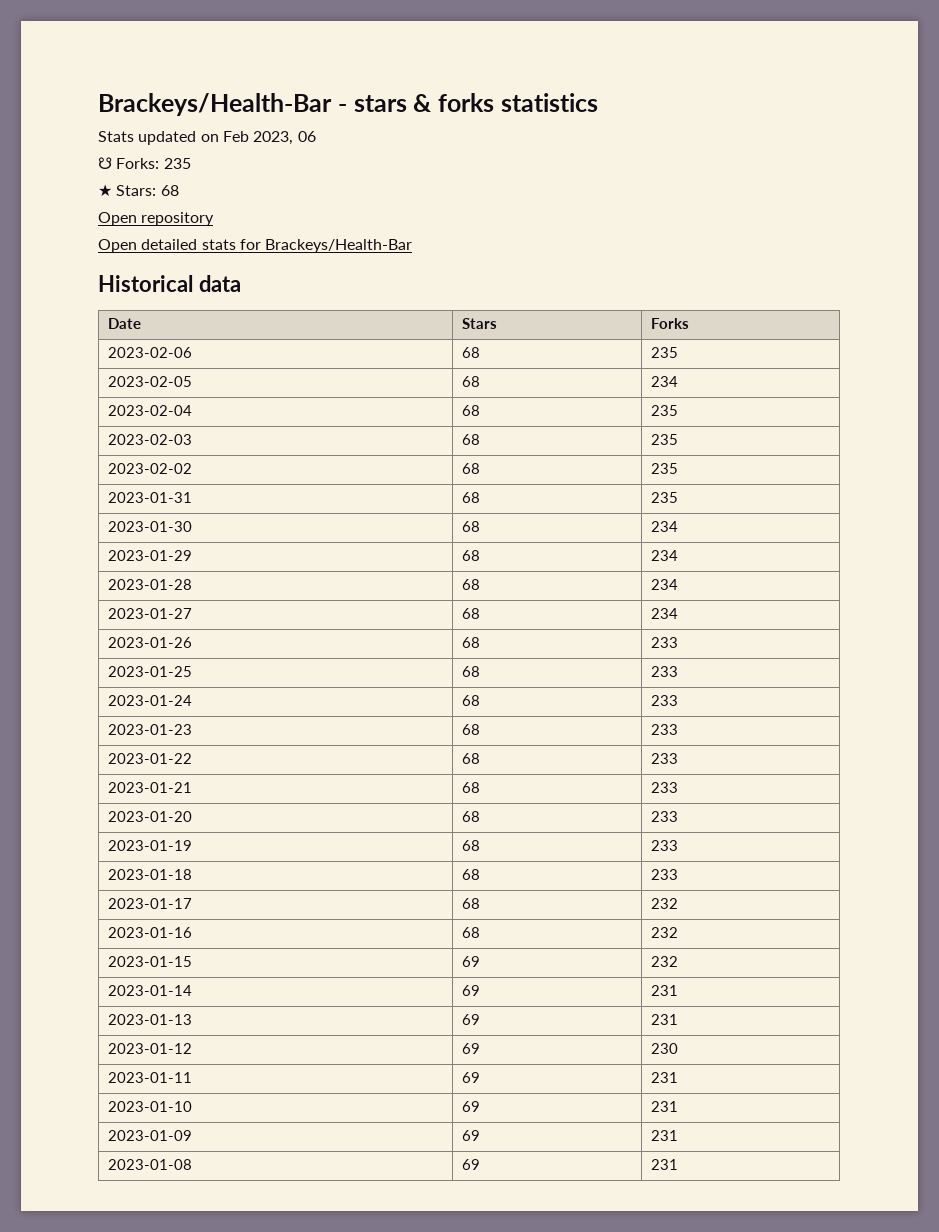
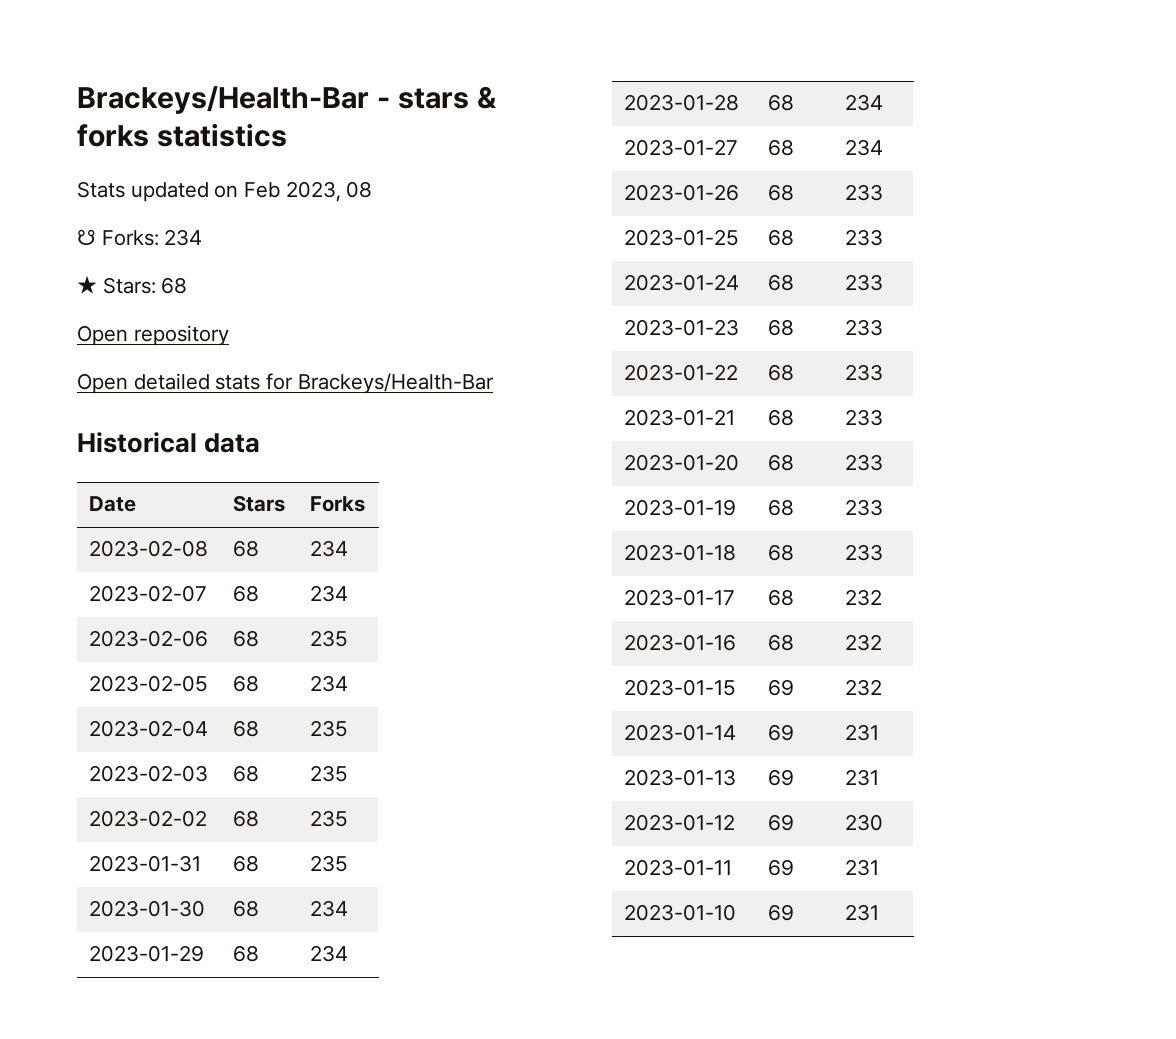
- Stats updated on Feb 2023, 06
+ Stats updated on Feb 2023, 08
- ☋ Forks: 235
+ ☋ Forks: 234
+ 2023-02-08 | 68 | 234
+ 2023-02-07 | 68 | 234
- 2023-01-09 | 69 | 231
- 2023-01-08 | 69 | 231

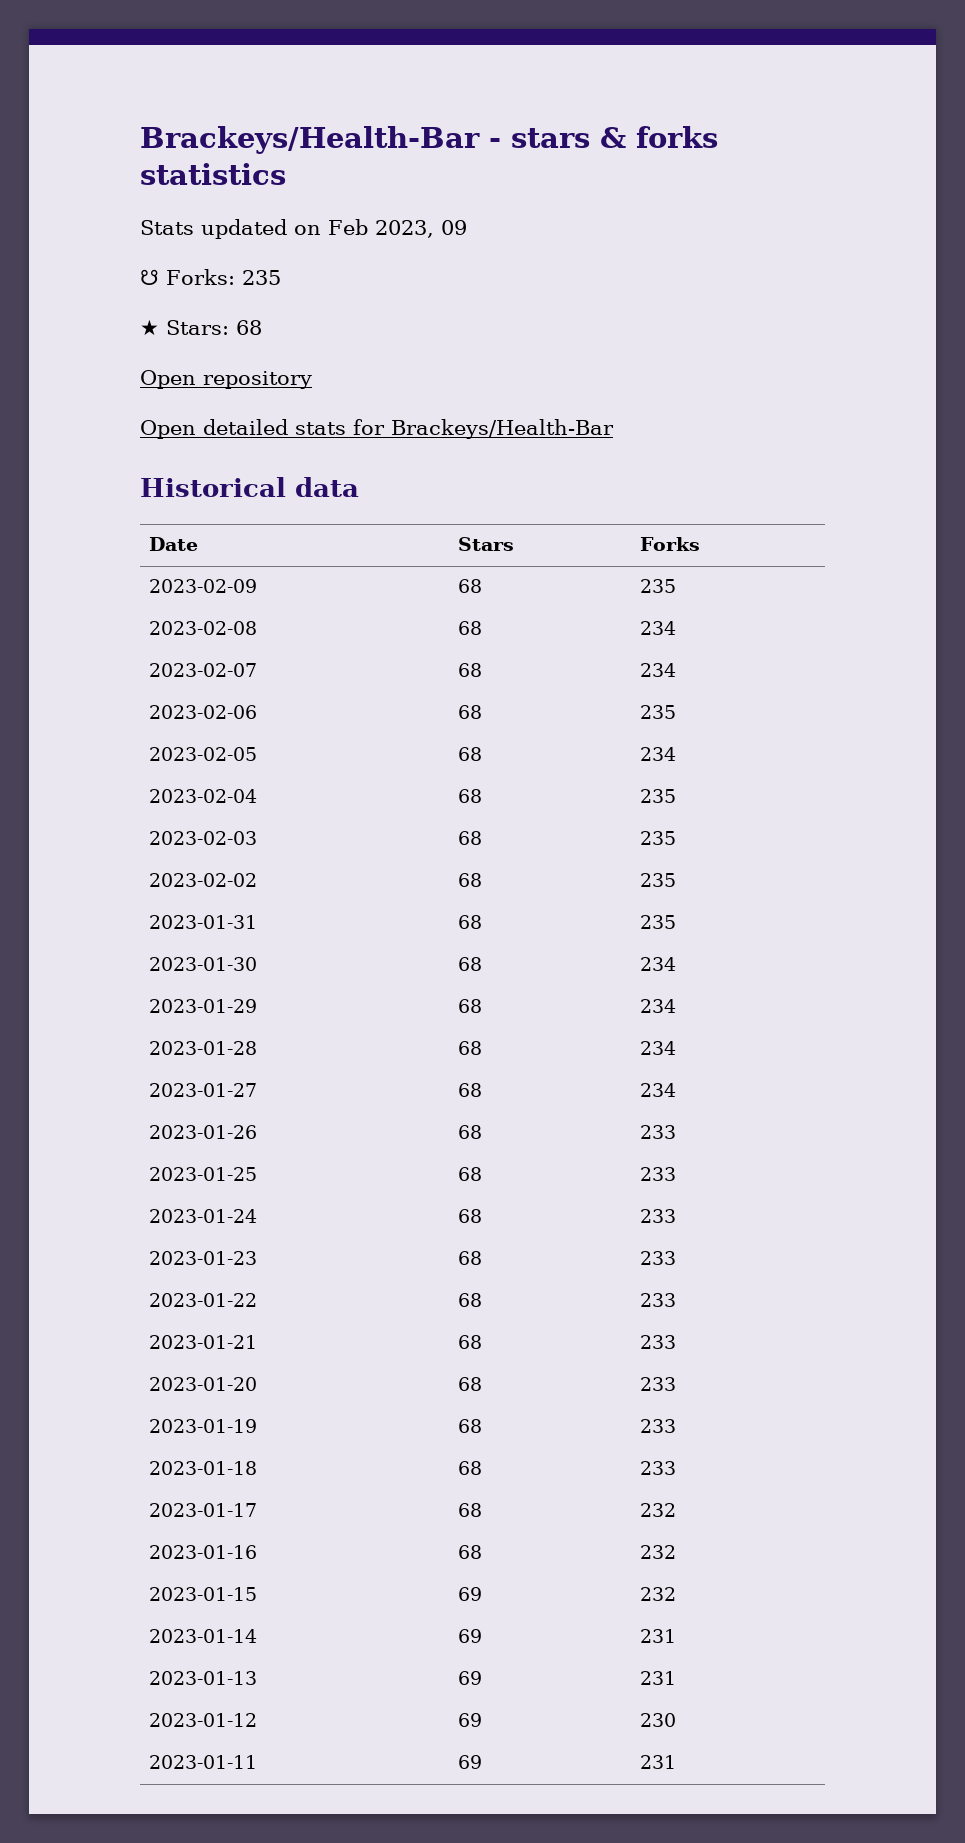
- Stats updated on Feb 2023, 08
+ Stats updated on Feb 2023, 09
- ☋ Forks: 234
+ ☋ Forks: 235
+ 2023-02-09 | 68 | 235
- 2023-01-10 | 69 | 231

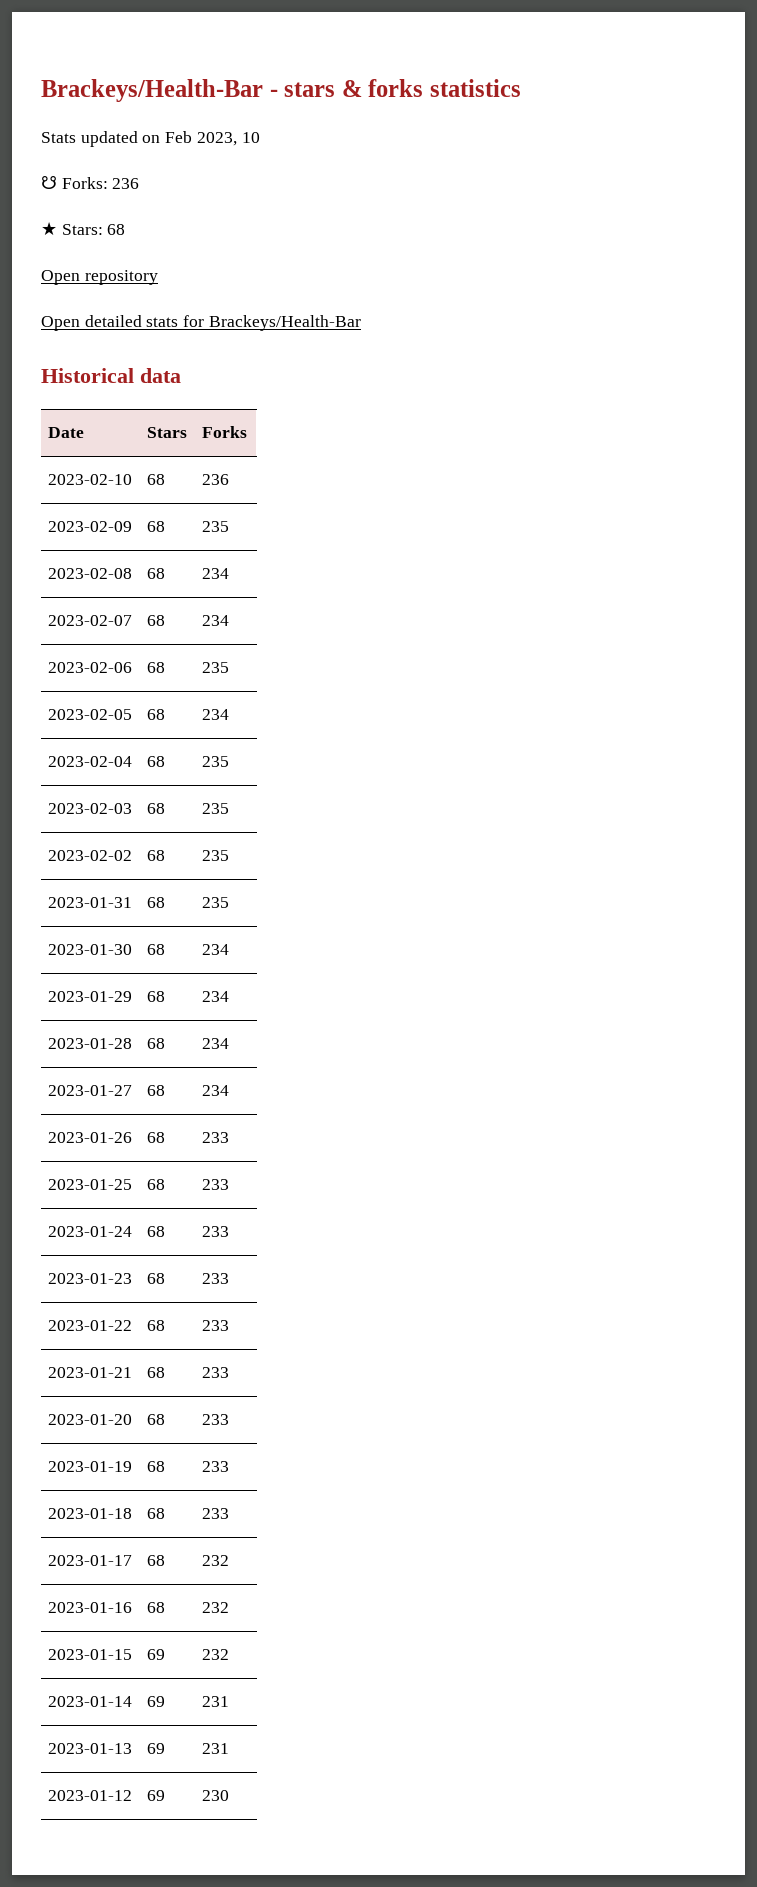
- Stats updated on Feb 2023, 09
+ Stats updated on Feb 2023, 10
- ☋ Forks: 235
+ ☋ Forks: 236
+ 2023-02-10 | 68 | 236
- 2023-01-11 | 69 | 231

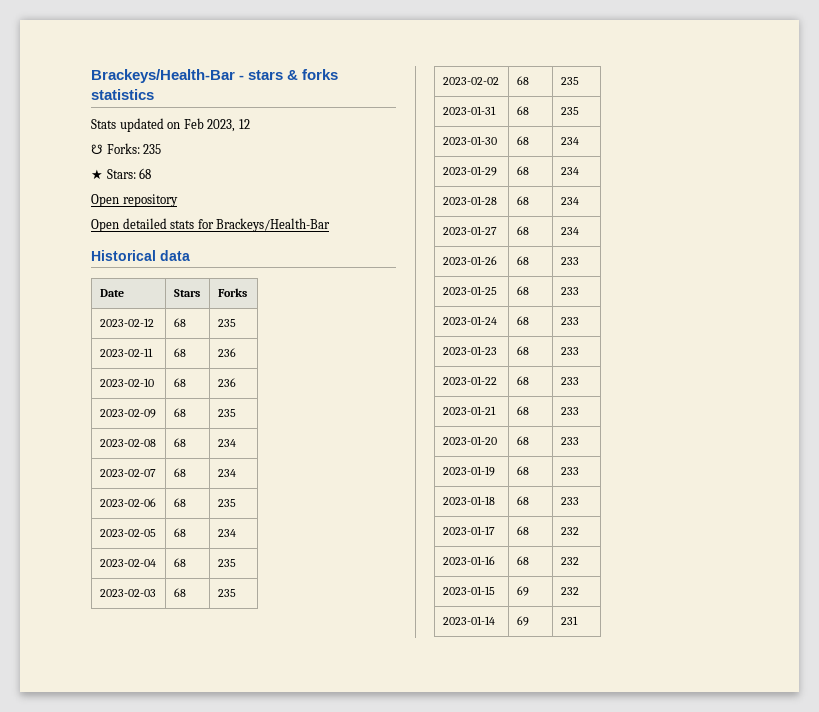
- Stats updated on Feb 2023, 10
+ Stats updated on Feb 2023, 12
- ☋ Forks: 236
+ ☋ Forks: 235
+ 2023-02-12 | 68 | 235
+ 2023-02-11 | 68 | 236
- 2023-01-13 | 69 | 231
- 2023-01-12 | 69 | 230

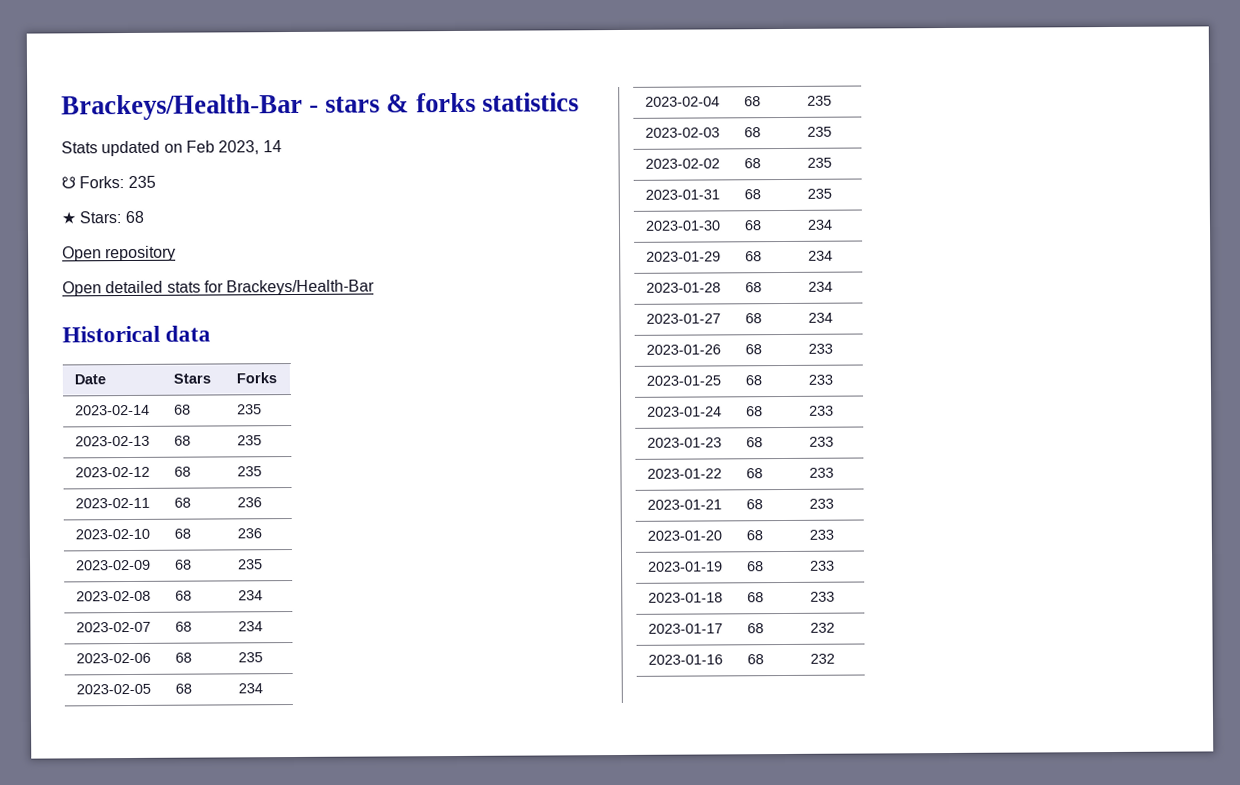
- Stats updated on Feb 2023, 12
+ Stats updated on Feb 2023, 14
+ 2023-02-14 | 68 | 235
+ 2023-02-13 | 68 | 235
- 2023-01-15 | 69 | 232
- 2023-01-14 | 69 | 231

